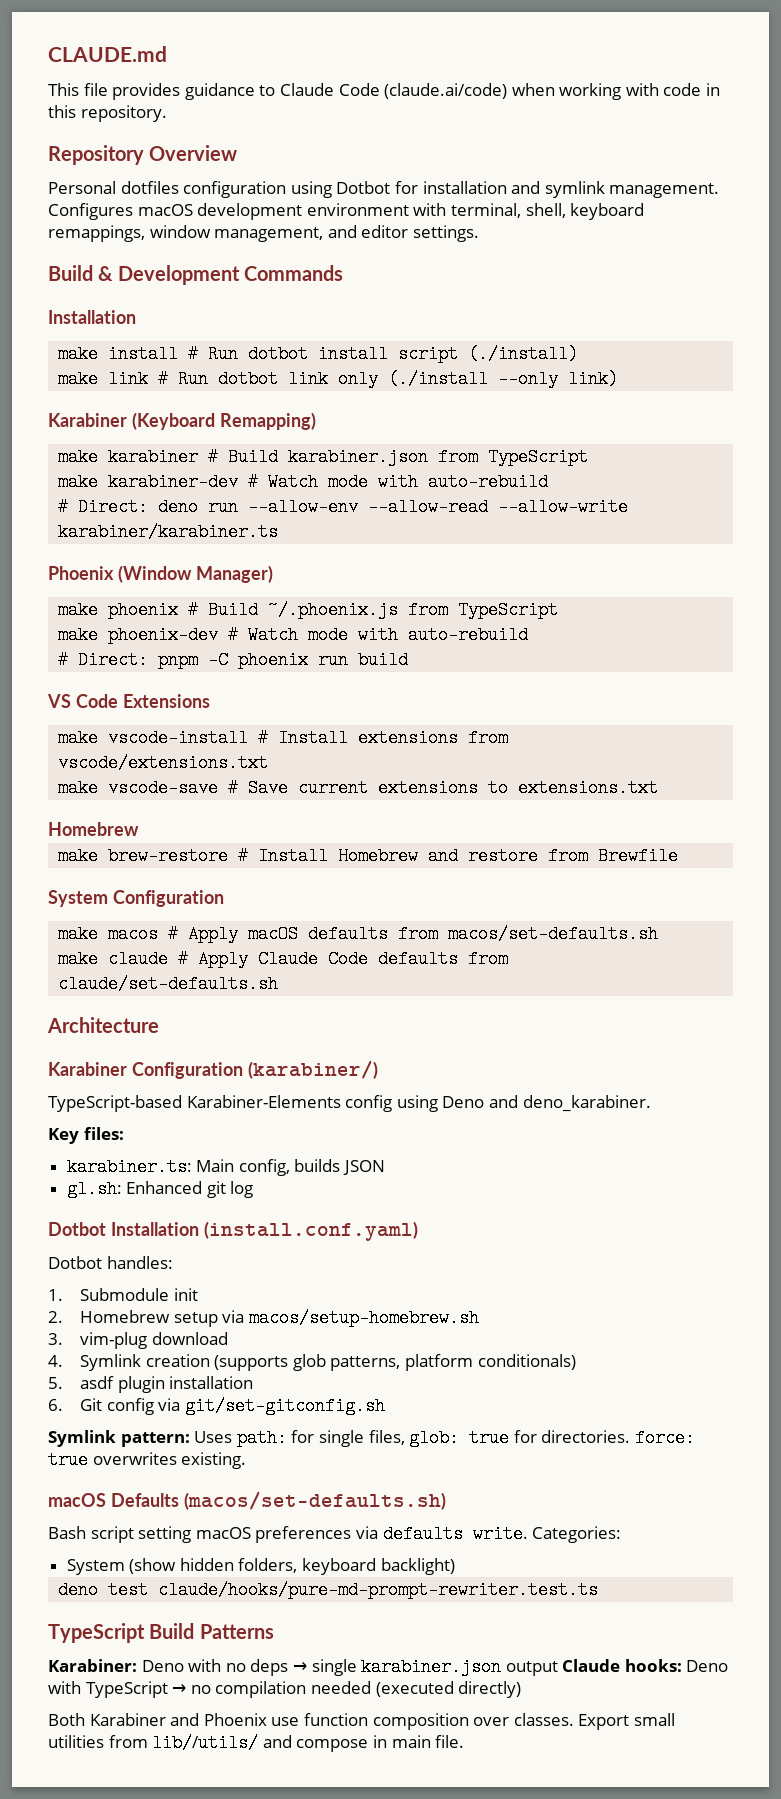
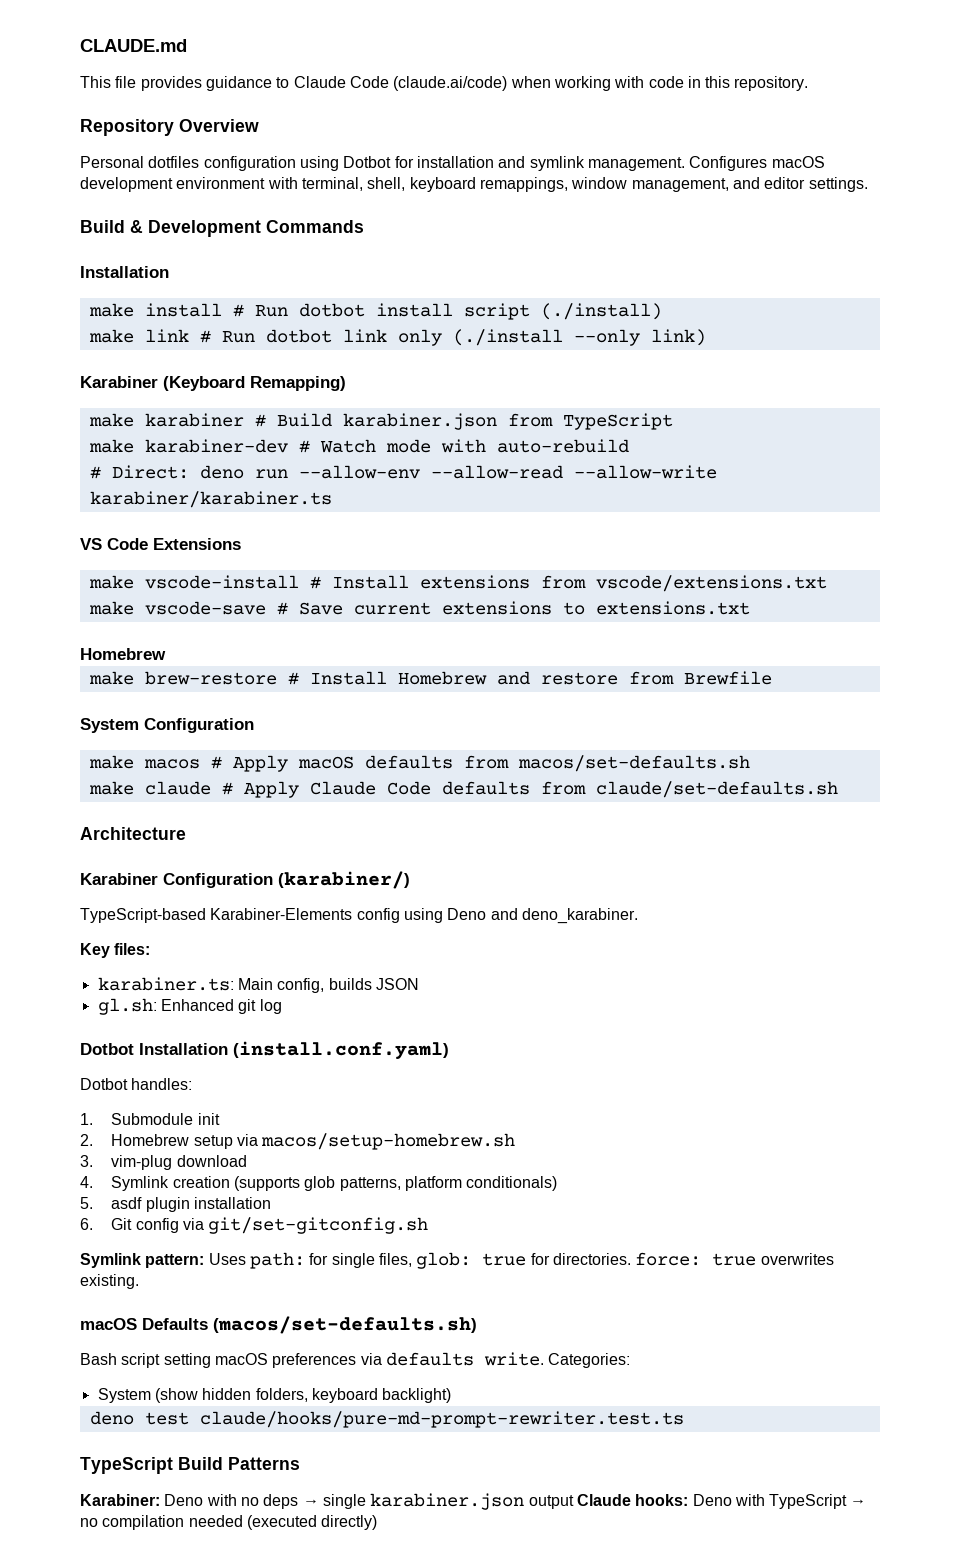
- Phoenix (Window Manager)
- make phoenix # Build ~/.phoenix.js from TypeScript
- make phoenix-dev # Watch mode with auto-rebuild
- # Direct: pnpm -C phoenix run build
- Both Karabiner and Phoenix use function composition over classes. Export small utilities from lib//utils/ and compose in main file.

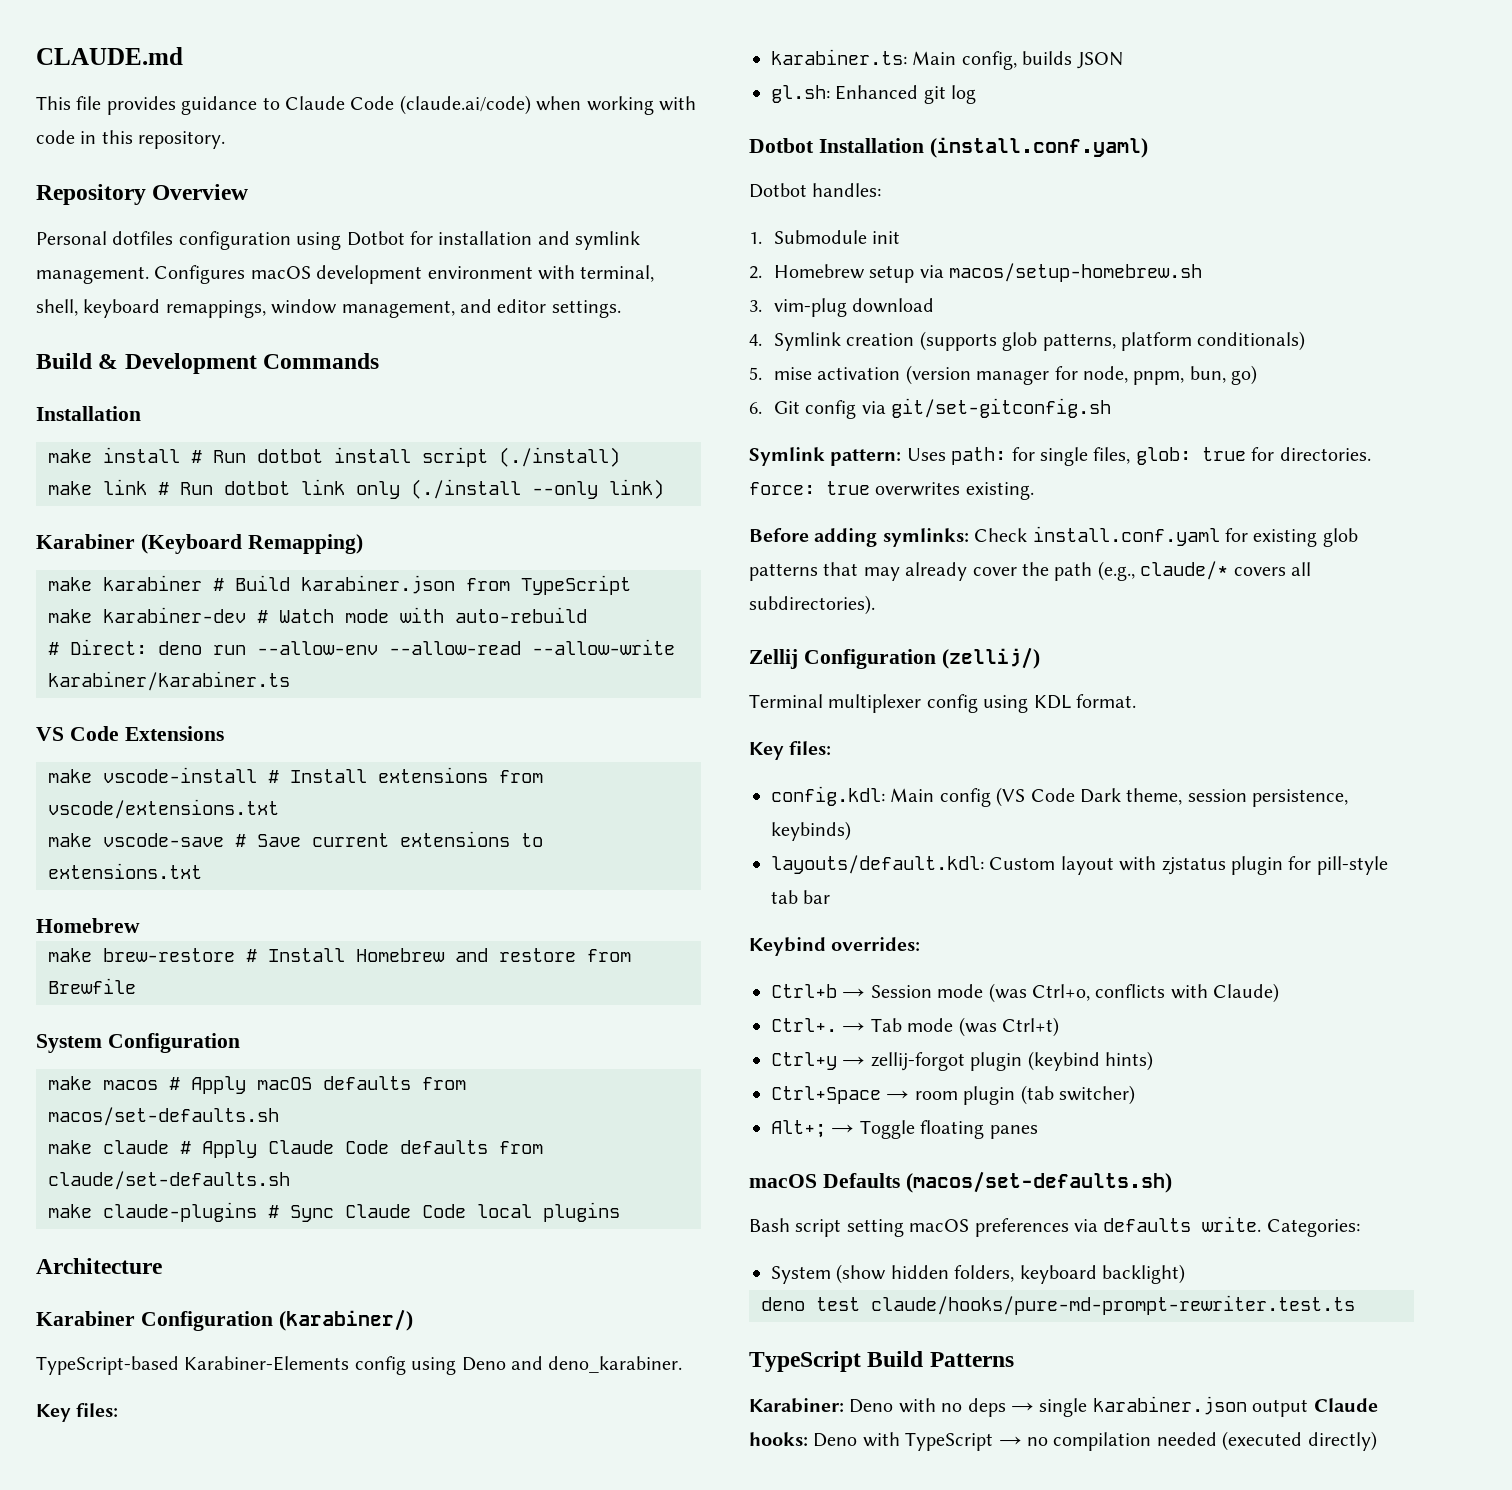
+ make claude-plugins # Sync Claude Code local plugins
- 5. asdf plugin installation
+ 5. mise activation (version manager for node, pnpm, bun, go)
+ Before adding symlinks: Check install.conf.yaml for existing glob patterns that may already cover the path (e.g., claude/* covers all subdirectories).
+ Zellij Configuration (zellij/)
+ Terminal multiplexer config using KDL format.
+ Key files:
+ config.kdl: Main config (VS Code Dark theme, session persistence, keybinds)
+ layouts/default.kdl: Custom layout with zjstatus plugin for pill-style tab bar
+ Keybind overrides:
+ Ctrl+b → Session mode (was Ctrl+o, conflicts with Claude)
+ Ctrl+. → Tab mode (was Ctrl+t)
+ Ctrl+y → zellij-forgot plugin (keybind hints)
+ Ctrl+Space → room plugin (tab switcher)
+ Alt+; → Toggle floating panes

